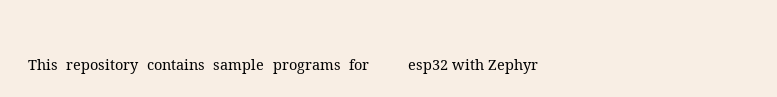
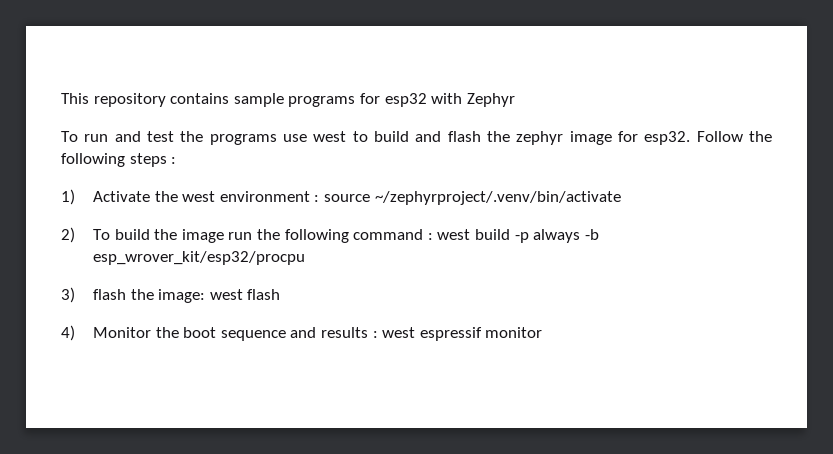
+ To run and test the programs use west to build and flash the zephyr image for esp32. Follow the following steps :
+ 1) Activate the west environment : source ~/zephyrproject/.venv/bin/activate
+ 2) To build the image run the following command : west build -p always -b esp_wrover_kit/esp32/procpu
+ 3) flash the image: west flash
+ 4) Monitor the boot sequence and results : west espressif monitor

